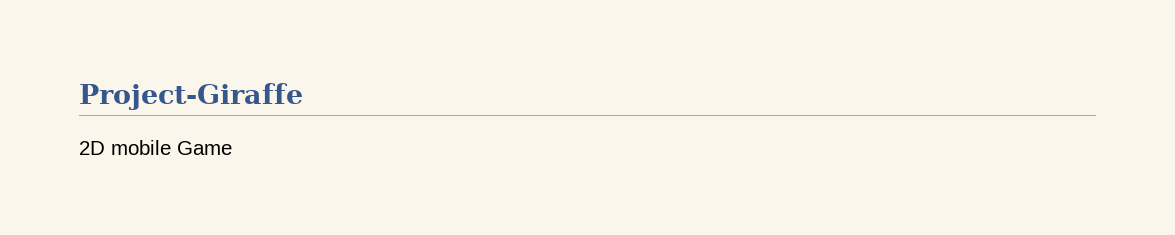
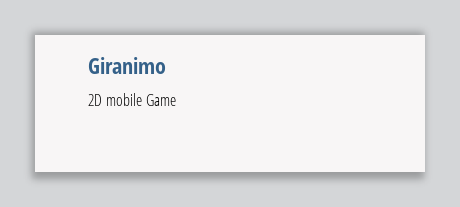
- Project-Giraffe
+ Giranimo

